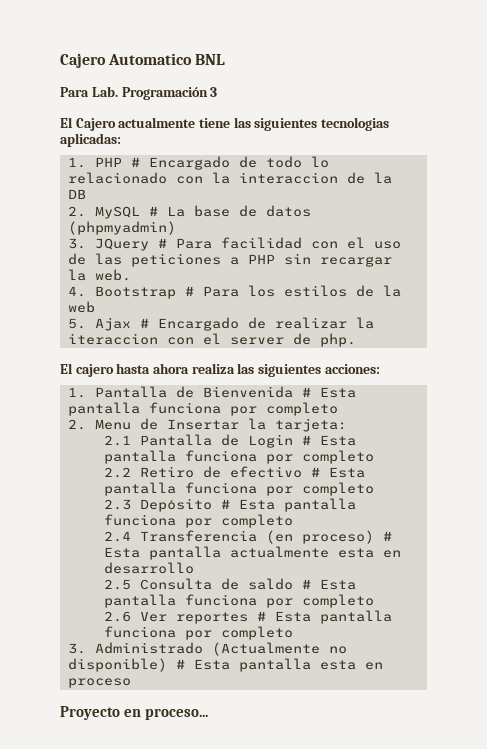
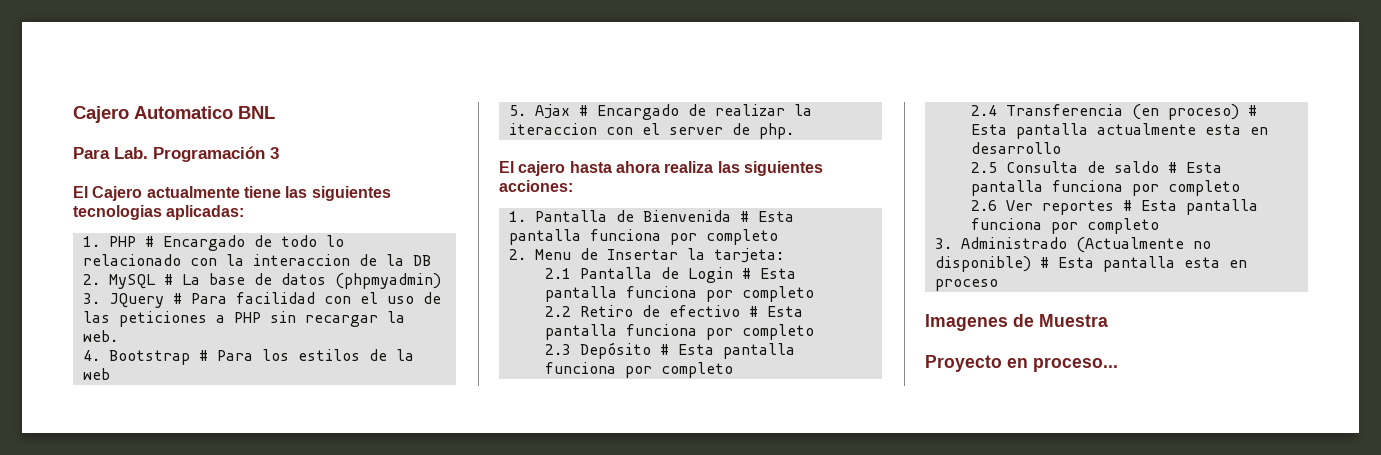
+ Imagenes de Muestra

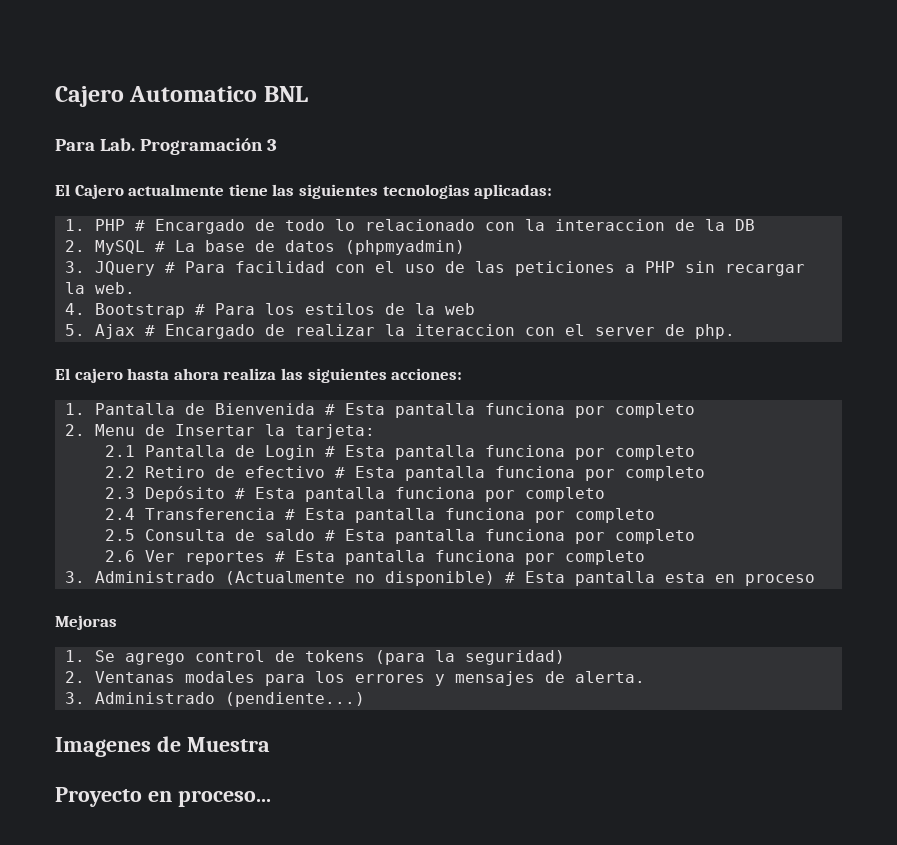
- 2.4 Transferencia (en proceso) # Esta pantalla actualmente esta en desarrollo
+ 2.4 Transferencia # Esta pantalla funciona por completo
+ Mejoras
+ 1. Se agrego control de tokens (para la seguridad)
+ 2. Ventanas modales para los errores y mensajes de alerta.
+ 3. Administrado (pendiente...)

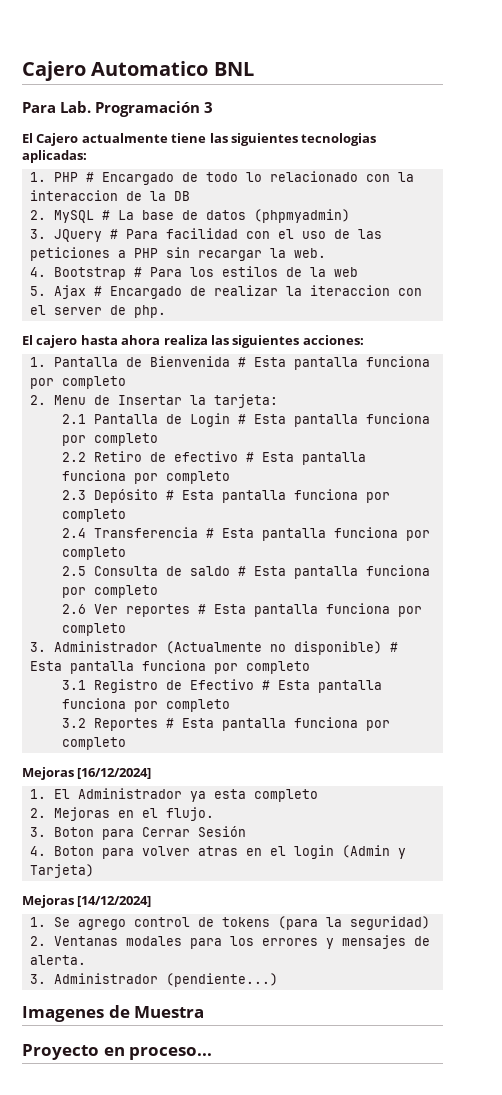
- 3. Administrado (Actualmente no disponible) # Esta pantalla esta en proceso
- Mejoras
+ 3. Administrador (Actualmente no disponible) # Esta pantalla funciona por completo
+ 3.1 Registro de Efectivo # Esta pantalla funciona por completo
+ 3.2 Reportes # Esta pantalla funciona por completo
+ Mejoras [16/12/2024]
+ 1. El Administrador ya esta completo
+ 2. Mejoras en el flujo.
+ 3. Boton para Cerrar Sesión
+ 4. Boton para volver atras en el login (Admin y Tarjeta)
+ Mejoras [14/12/2024]
- 3. Administrado (pendiente...)
+ 3. Administrador (pendiente...)

